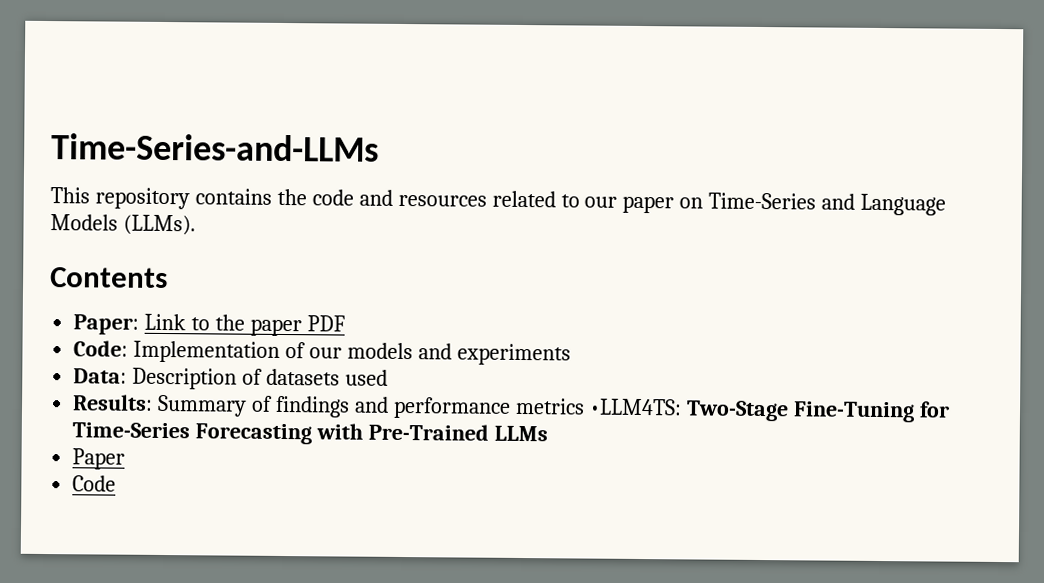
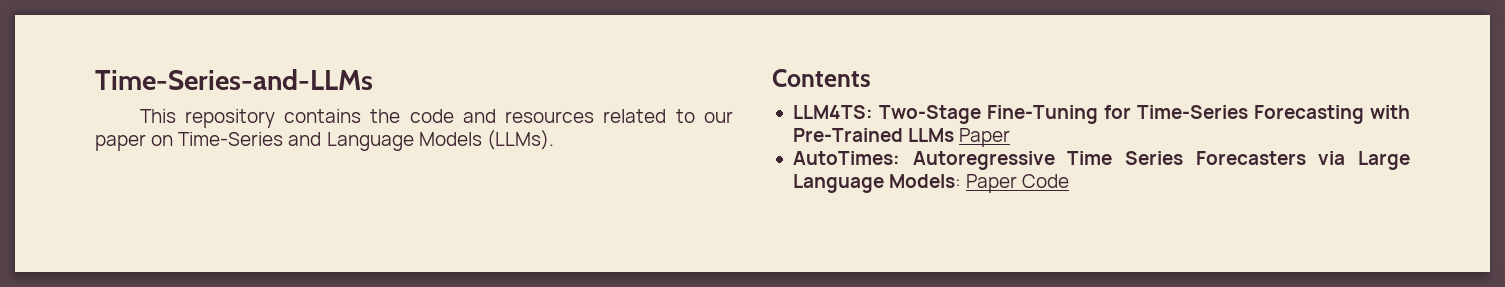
- Paper: Link to the paper PDF
- Code: Implementation of our models and experiments
- Data: Description of datasets used
- Results: Summary of findings and performance metrics •LLM4TS: Two-Stage Fine-Tuning for Time-Series Forecasting with Pre-Trained LLMs
- Paper
+ LLM4TS: Two-Stage Fine-Tuning for Time-Series Forecasting with Pre-Trained LLMs Paper
- Code
+ AutoTimes: Autoregressive Time Series Forecasters via Large Language Models: Paper Code

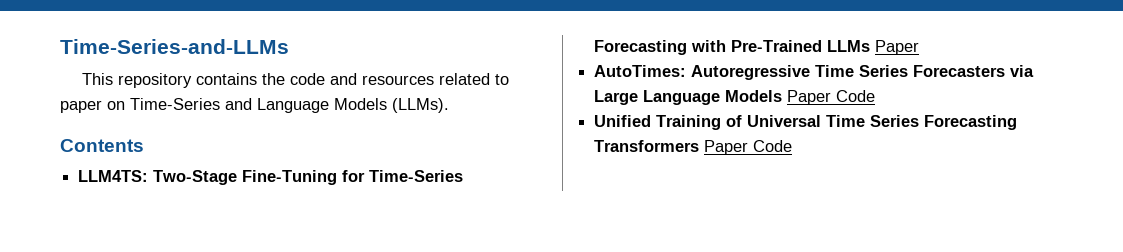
- This repository contains the code and resources related to our paper on Time-Series and Language Models (LLMs).
+ This repository contains the code and resources related to paper on Time-Series and Language Models (LLMs).
- AutoTimes: Autoregressive Time Series Forecasters via Large Language Models: Paper Code
+ AutoTimes: Autoregressive Time Series Forecasters via Large Language Models Paper Code
+ Unified Training of Universal Time Series Forecasting Transformers Paper Code

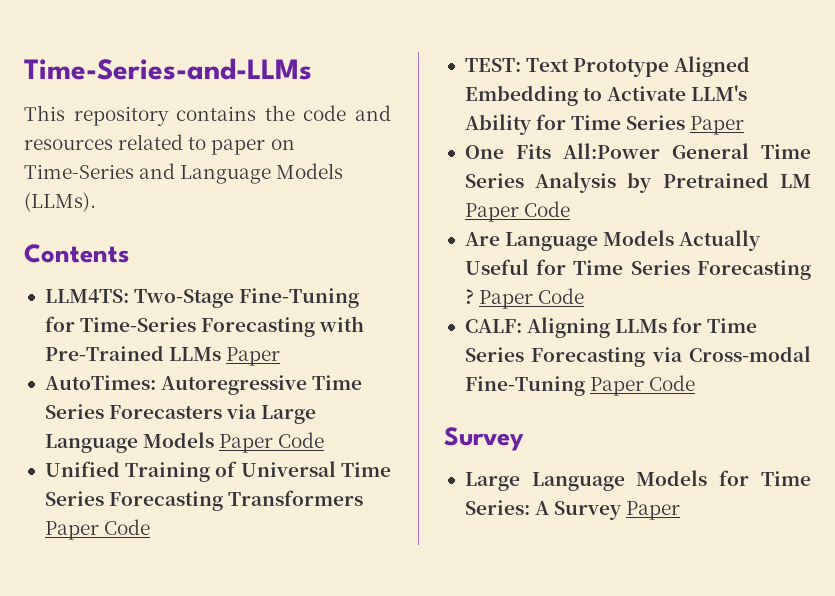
+ TEST: Text Prototype Aligned Embedding to Activate LLM's Ability for Time Series Paper
+ One Fits All:Power General Time Series Analysis by Pretrained LM Paper Code
+ Are Language Models Actually Useful for Time Series Forecasting ? Paper Code
+ CALF: Aligning LLMs for Time Series Forecasting via Cross-modal Fine-Tuning Paper Code
+ Survey
+ Large Language Models for Time Series: A Survey Paper

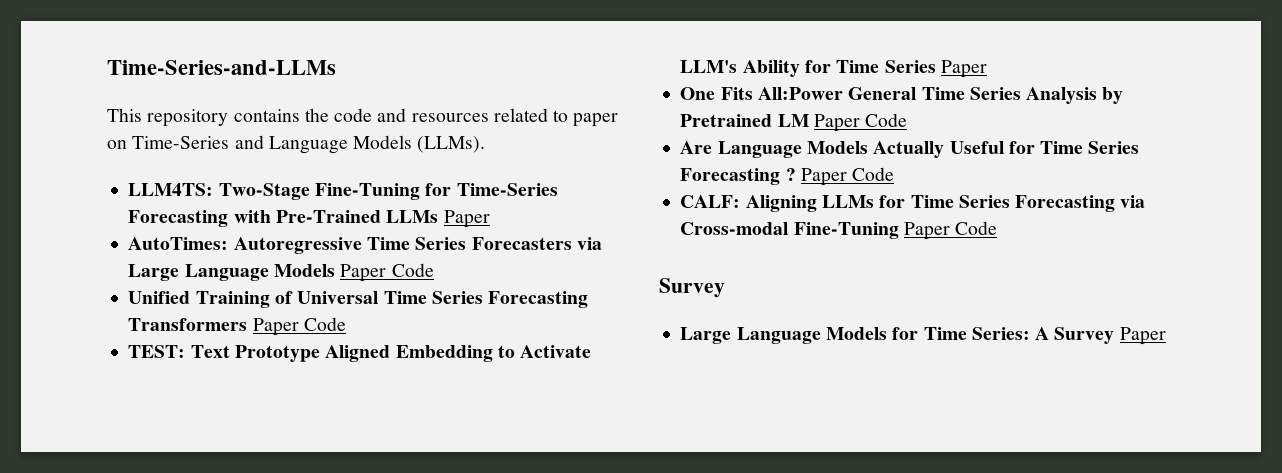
- Contents

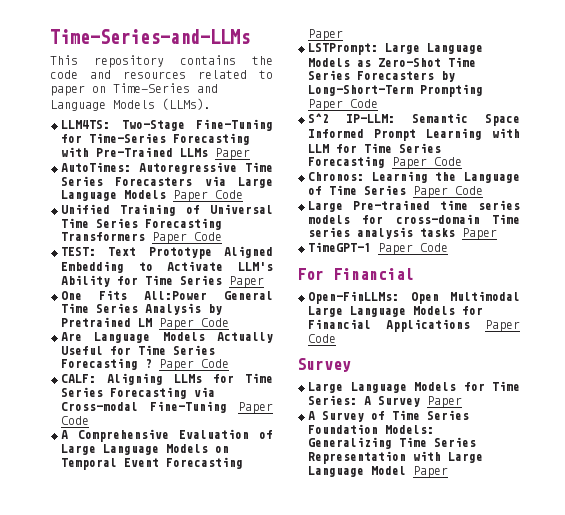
+ A Comprehensive Evaluation of Large Language Models on Temporal Event Forecasting Paper
+ LSTPrompt: Large Language Models as Zero-Shot Time Series Forecasters by Long-Short-Term Prompting Paper Code
+ S^2 IP-LLM: Semantic Space Informed Prompt Learning with LLM for Time Series Forecasting Paper Code
+ Chronos: Learning the Language of Time Series Paper Code
+ Large Pre-trained time series models for cross-domain Time series analysis tasks Paper
+ TimeGPT-1 Paper Code
+ For Financial
+ Open-FinLLMs: Open Multimodal Large Language Models for Financial Applications Paper Code
+ A Survey of Time Series Foundation Models: Generalizing Time Series Representation with Large Language Model Paper

